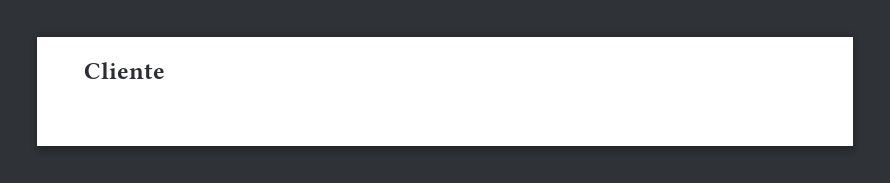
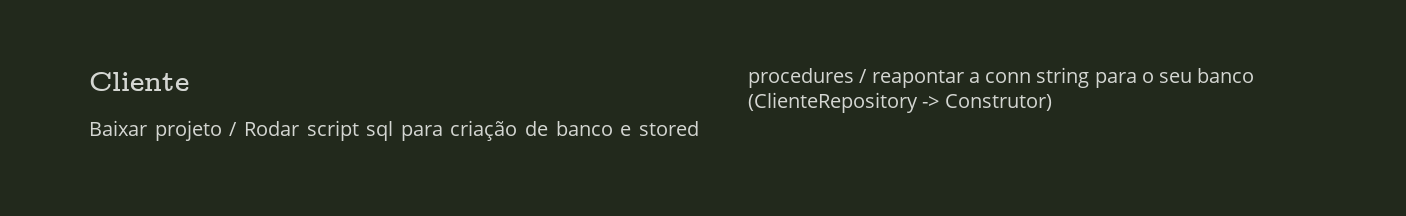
+ Baixar projeto / Rodar script sql para criação de banco e stored procedures / reapontar a conn string para o seu banco (ClienteRepository -> Construtor)

